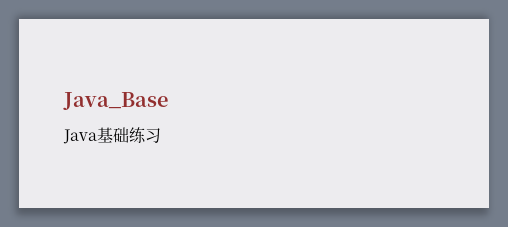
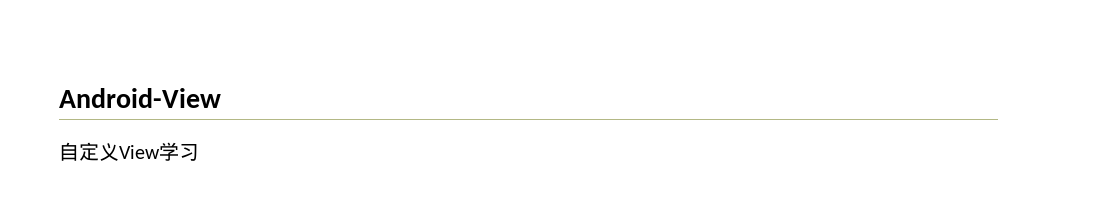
- Java_Base
- Java基础练习
+ Android-View
+ 自定义View学习

